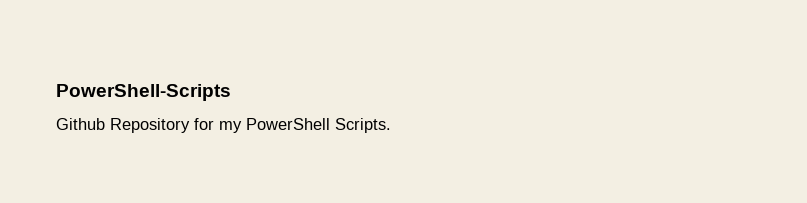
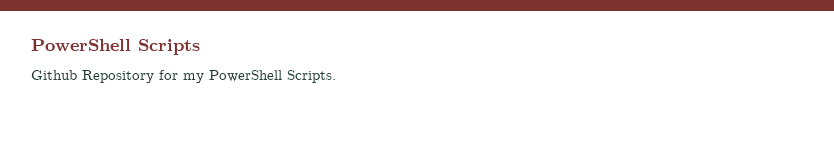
- PowerShell-Scripts
+ PowerShell Scripts

